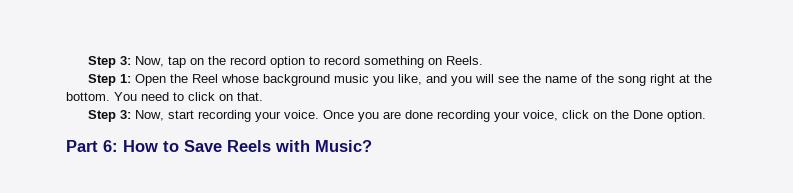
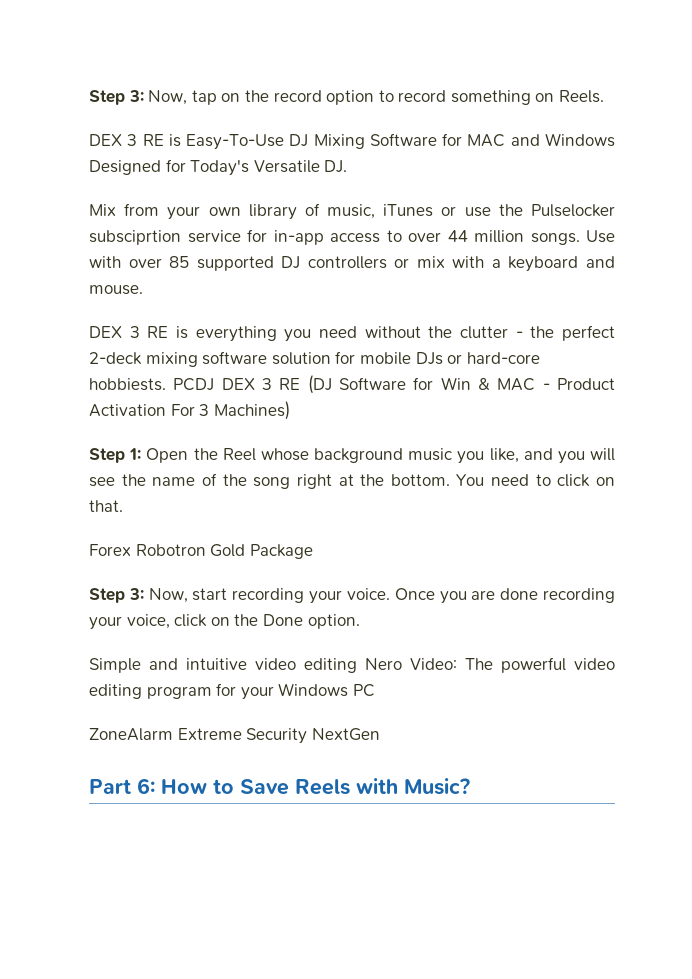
+ DEX 3 RE is Easy-To-Use DJ Mixing Software for MAC and Windows Designed for Today's Versatile DJ.
+ Mix from your own library of music, iTunes or use the Pulselocker subsciprtion service for in-app access to over 44 million songs. Use with over 85 supported DJ controllers or mix with a keyboard and mouse.
+ DEX 3 RE is everything you need without the clutter - the perfect 2-deck mixing software solution for mobile DJs or hard-core hobbiests. PCDJ DEX 3 RE (DJ Software for Win & MAC - Product Activation For 3 Machines)
+ Forex Robotron Gold Package
+ Simple and intuitive video editing Nero Video: The powerful video editing program for your Windows PC
+ ZoneAlarm Extreme Security NextGen

